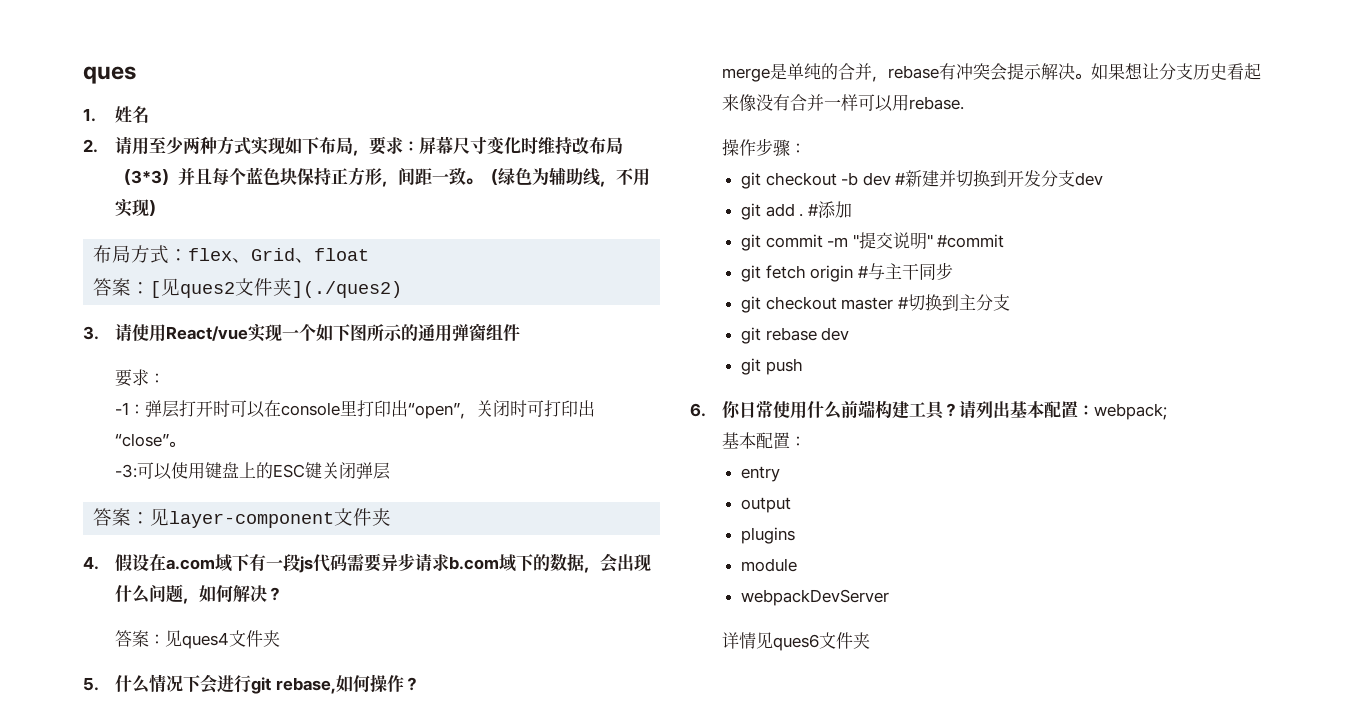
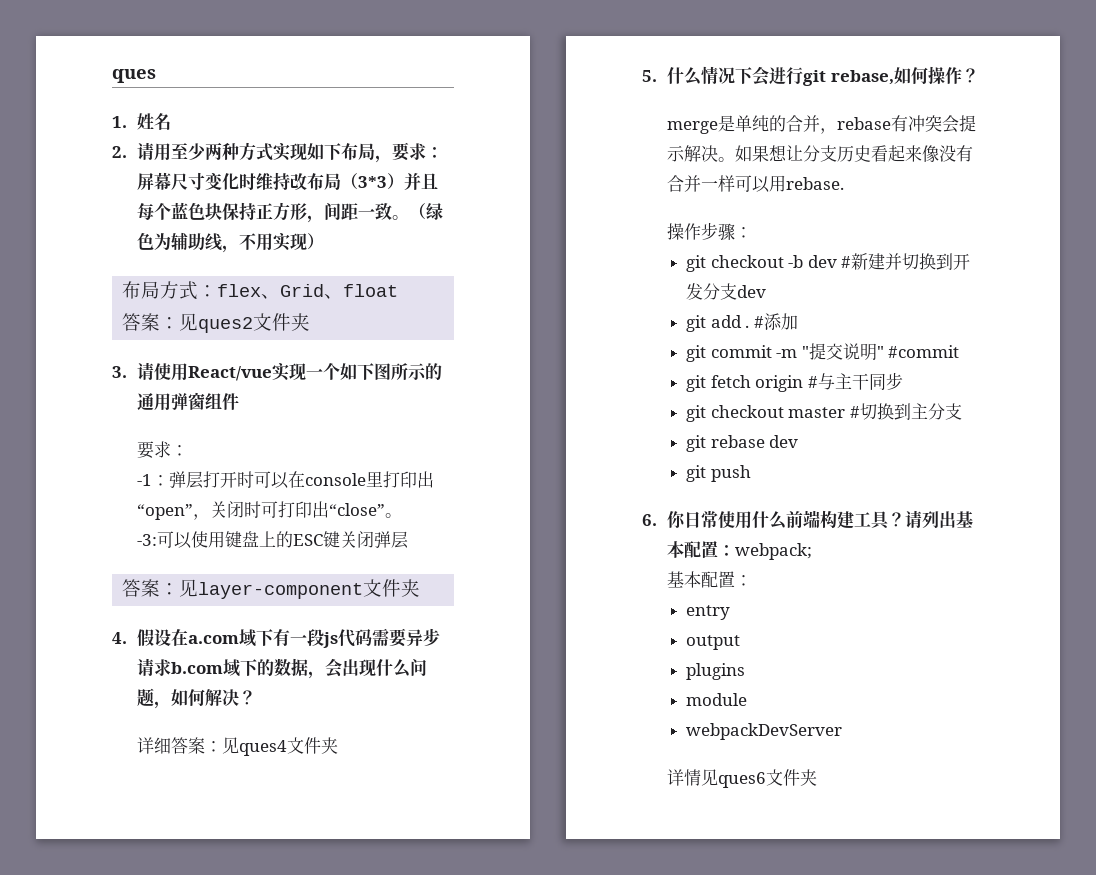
- 答案：[见ques2文件夹](./ques2)
+ 答案：见ques2文件夹
- 答案：见ques4文件夹
+ 详细答案：见ques4文件夹

